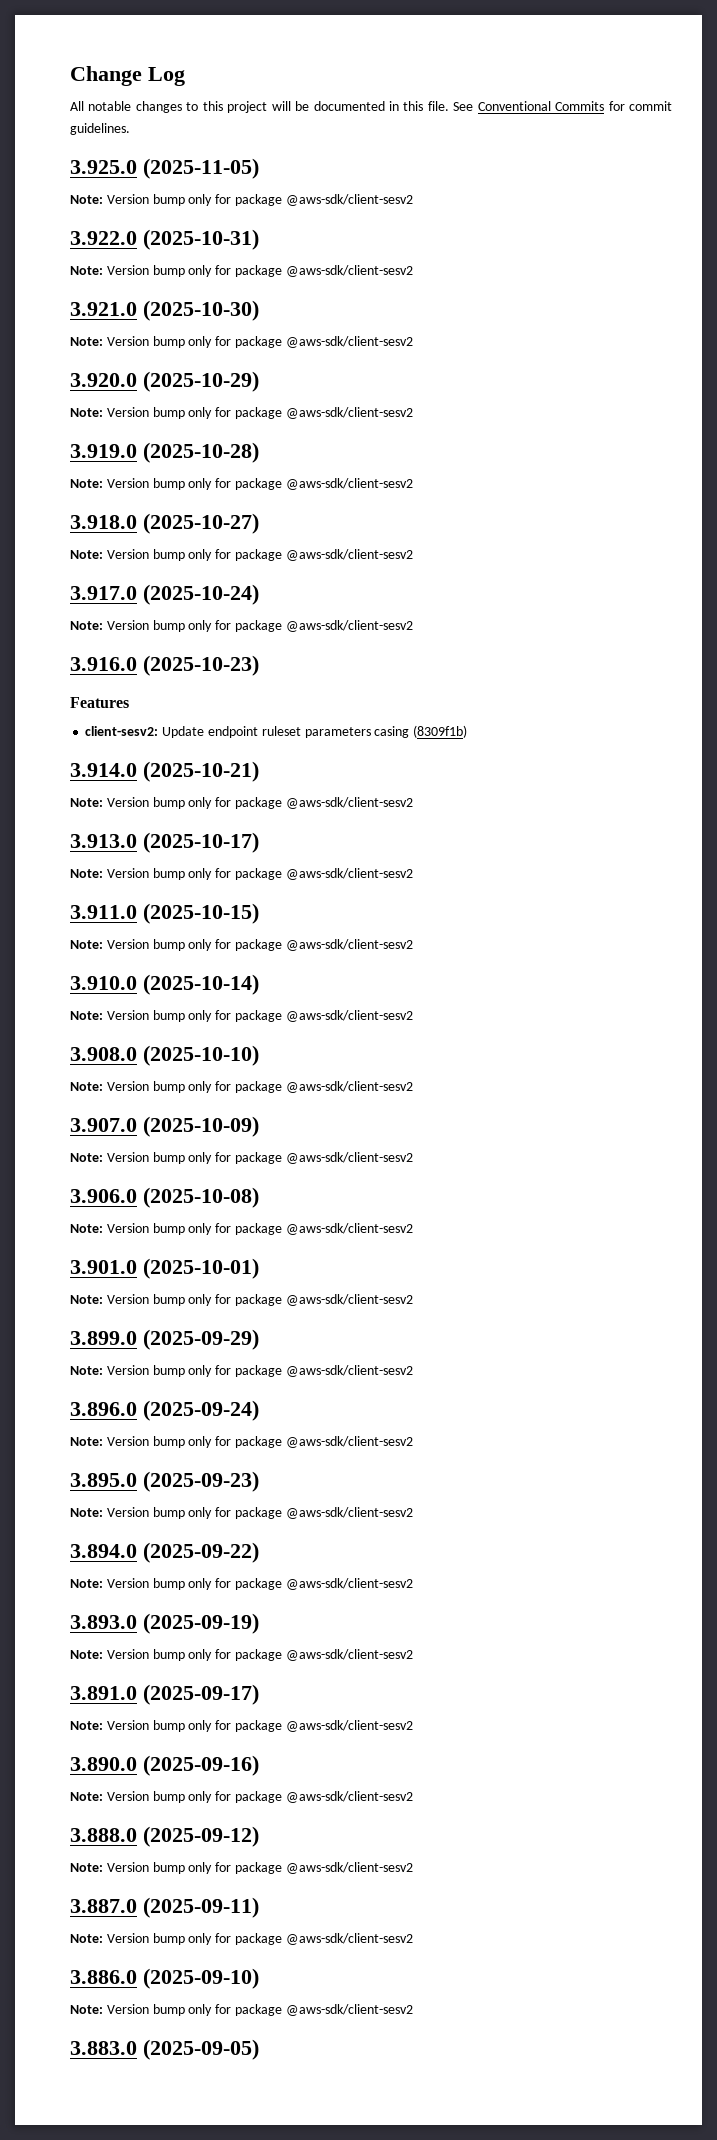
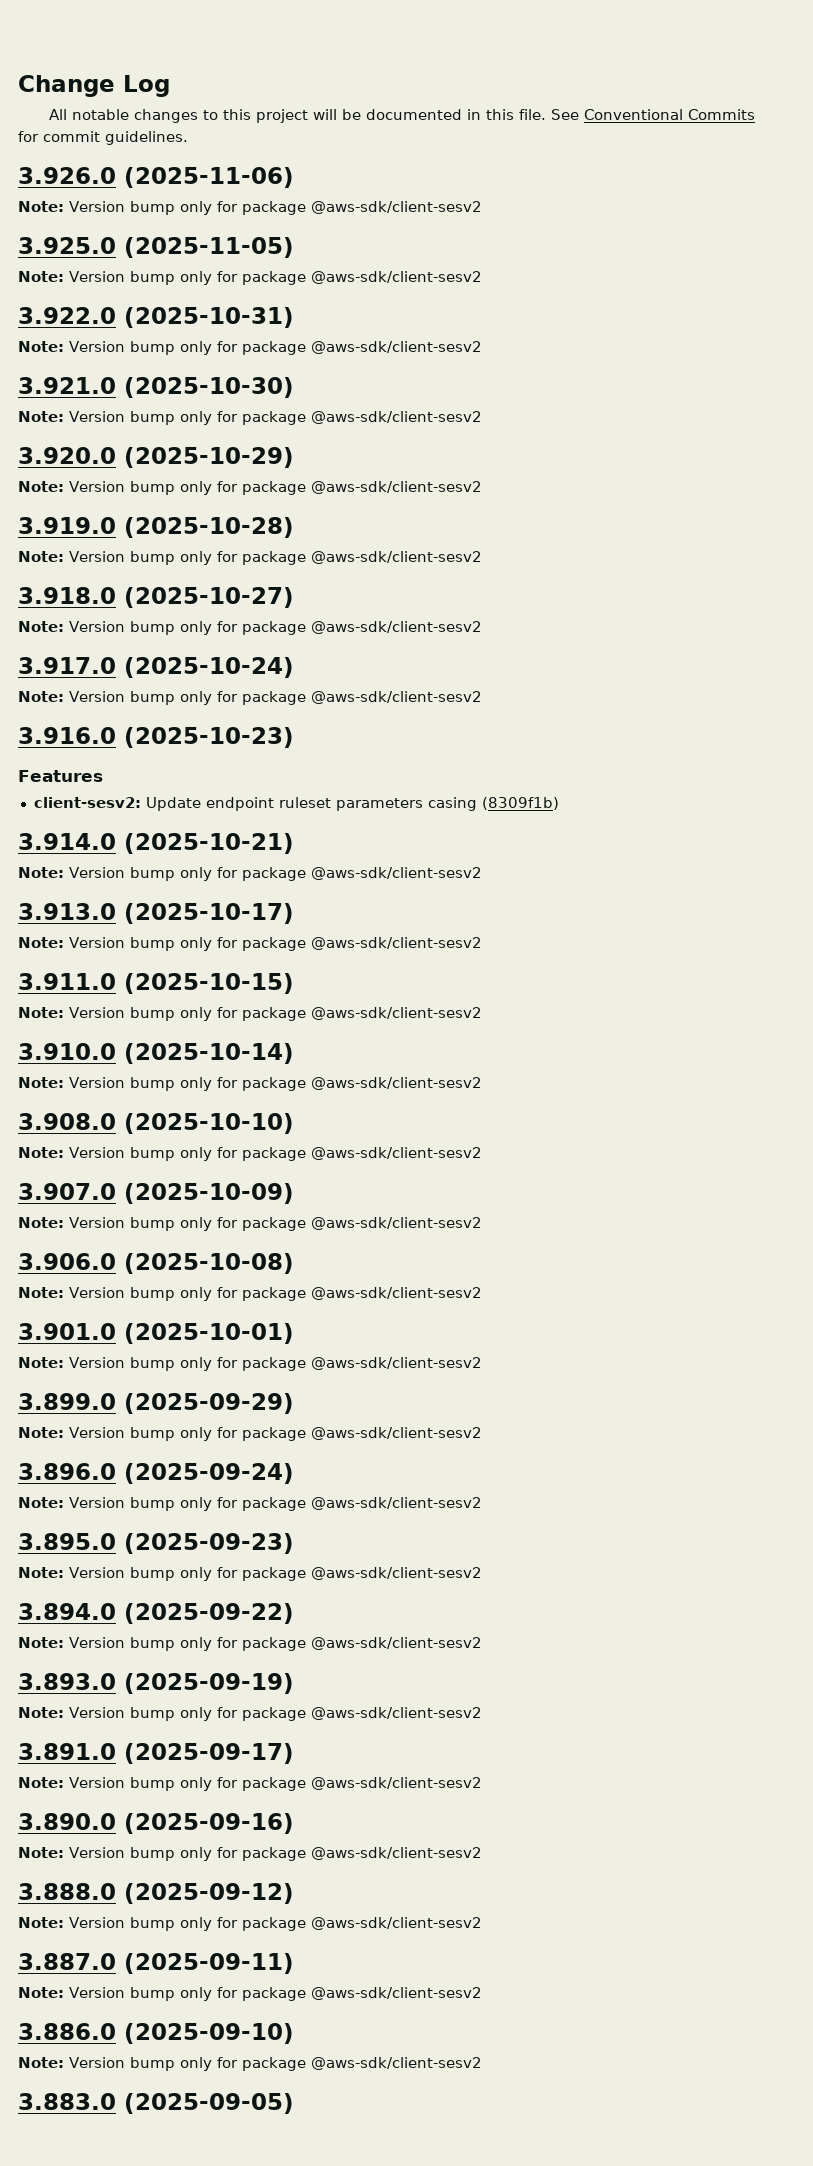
+ 3.926.0 (2025-11-06)
+ Note: Version bump only for package @aws-sdk/client-sesv2

